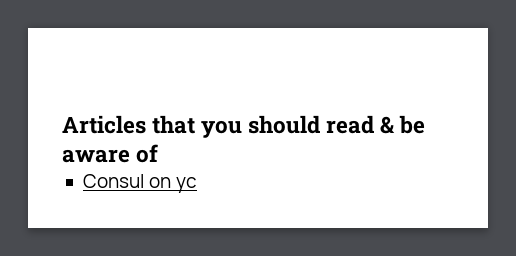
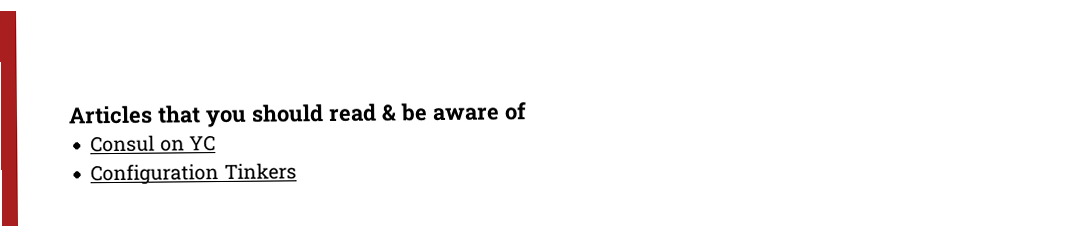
- Consul on yc
+ Consul on YC
+ Configuration Tinkers

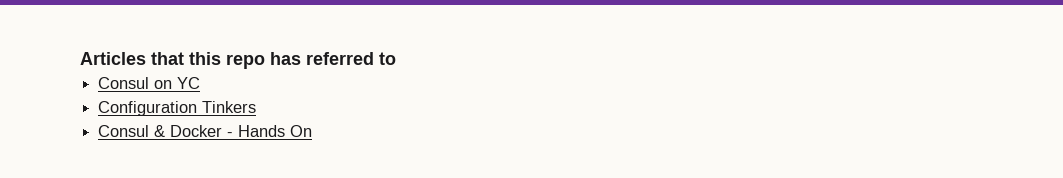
- Articles that you should read & be aware of
+ Articles that this repo has referred to
+ Consul & Docker - Hands On

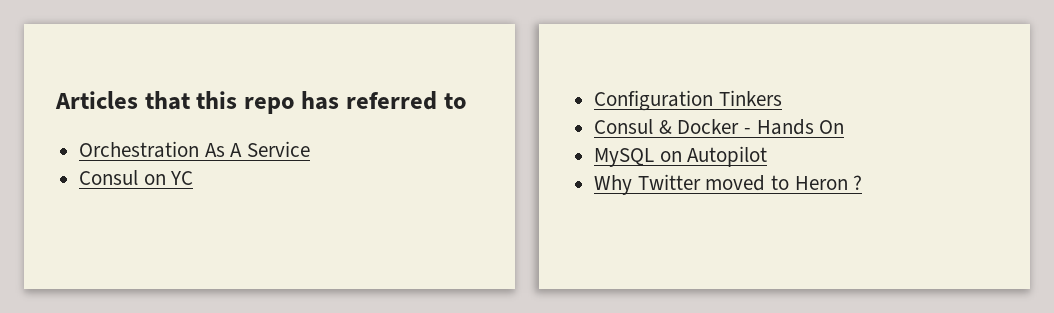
+ Orchestration As A Service
+ MySQL on Autopilot
+ Why Twitter moved to Heron ?

